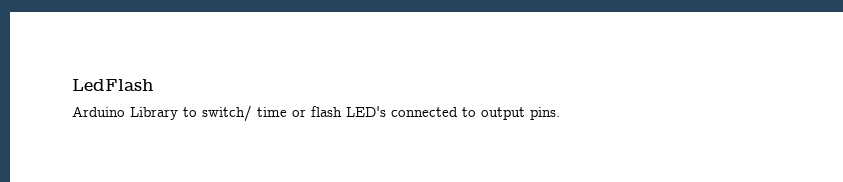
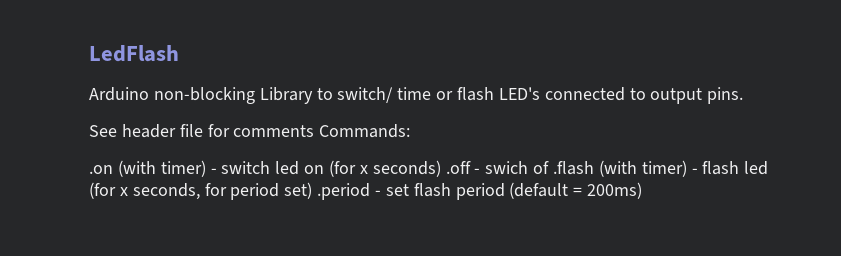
- Arduino Library to switch/ time or flash LED's connected to output pins.
+ Arduino non-blocking Library to switch/ time or flash LED's connected to output pins.
+ See header file for comments Commands:
+ .on (with timer) - switch led on (for x seconds) .off - swich of .flash (with timer) - flash led (for x seconds, for period set) .period - set flash period (default = 200ms)

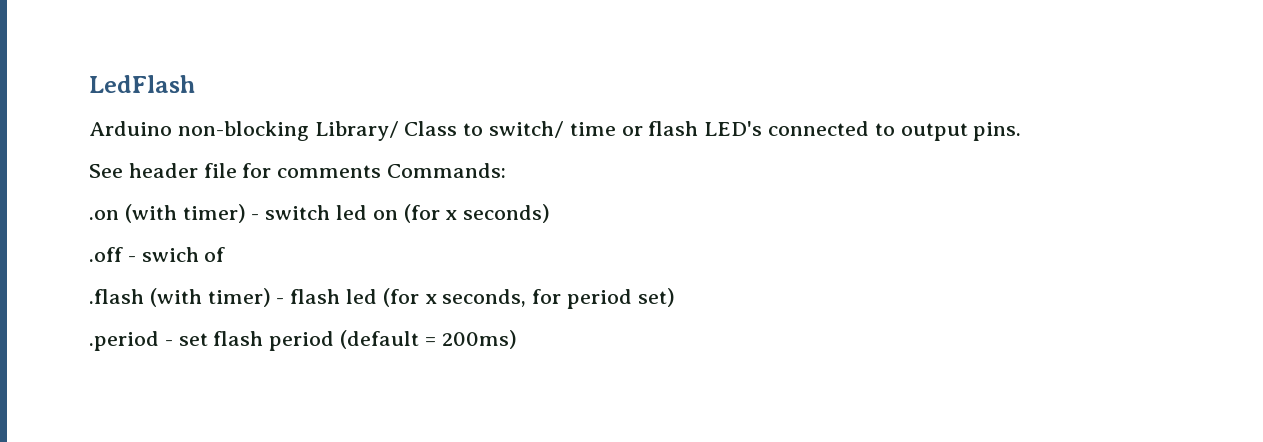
- Arduino non-blocking Library to switch/ time or flash LED's connected to output pins.
+ Arduino non-blocking Library/ Class to switch/ time or flash LED's connected to output pins.
- .on (with timer) - switch led on (for x seconds) .off - swich of .flash (with timer) - flash led (for x seconds, for period set) .period - set flash period (default = 200ms)
+ .on (with timer) - switch led on (for x seconds)
+ .off - swich of
+ .flash (with timer) - flash led (for x seconds, for period set)
+ .period - set flash period (default = 200ms)

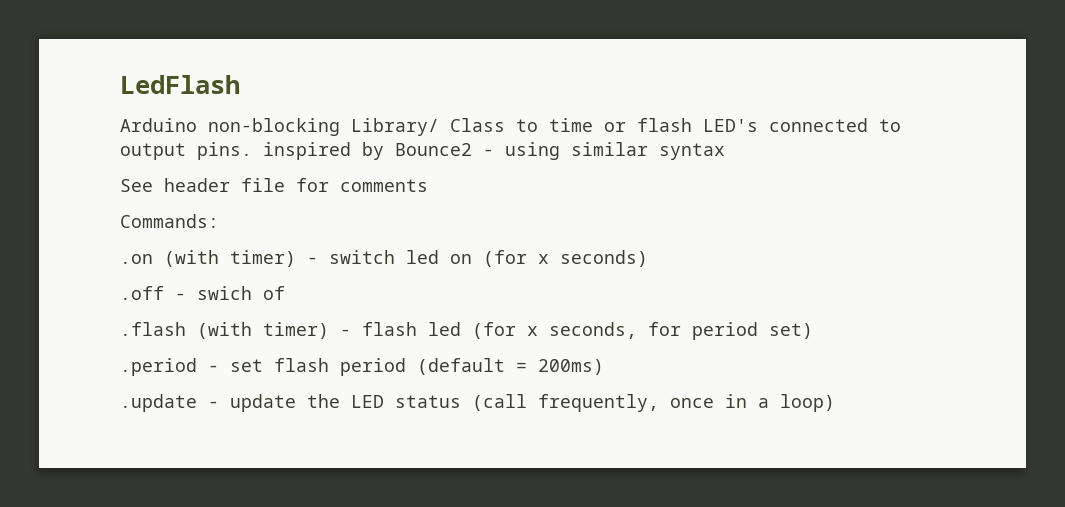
- Arduino non-blocking Library/ Class to switch/ time or flash LED's connected to output pins.
+ Arduino non-blocking Library/ Class to time or flash LED's connected to output pins. inspired by Bounce2 - using similar syntax
- See header file for comments Commands:
+ See header file for comments
+ Commands:
+ .update - update the LED status (call frequently, once in a loop)

